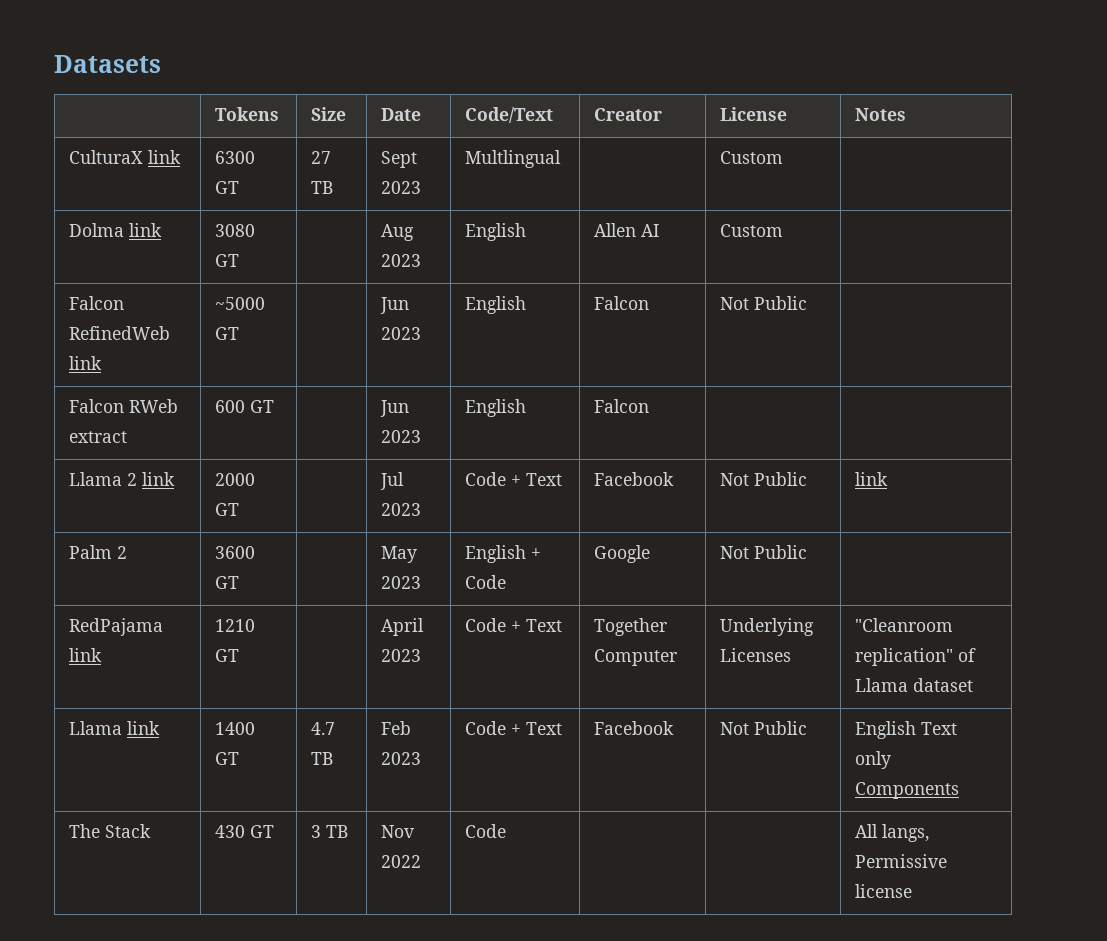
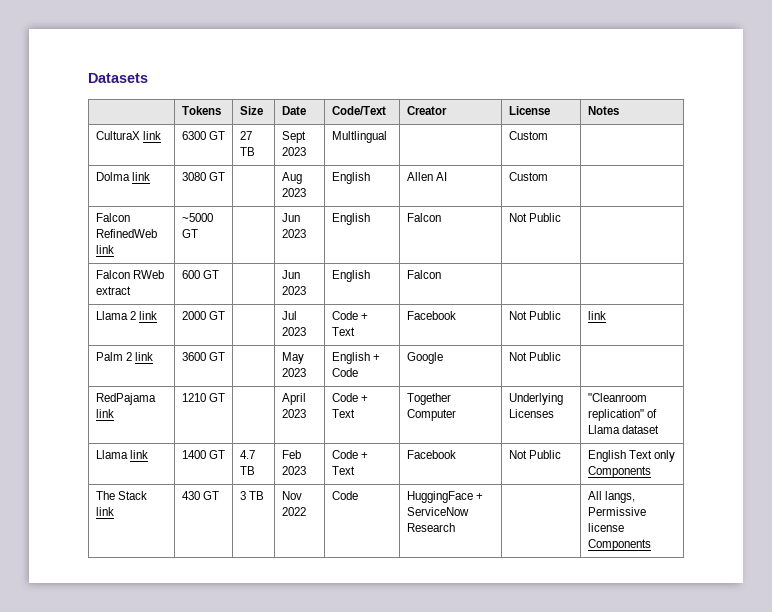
- Palm 2 | 3600 GT | | May 2023 | English + Code | Google | Not Public |
+ Palm 2 link | 3600 GT | | May 2023 | English + Code | Google | Not Public |
- The Stack | 430 GT | 3 TB | Nov 2022 | Code | | | All langs, Permissive license
+ The Stack link | 430 GT | 3 TB | Nov 2022 | Code | HuggingFace + ServiceNow Research | | All langs, Permissive license Components

